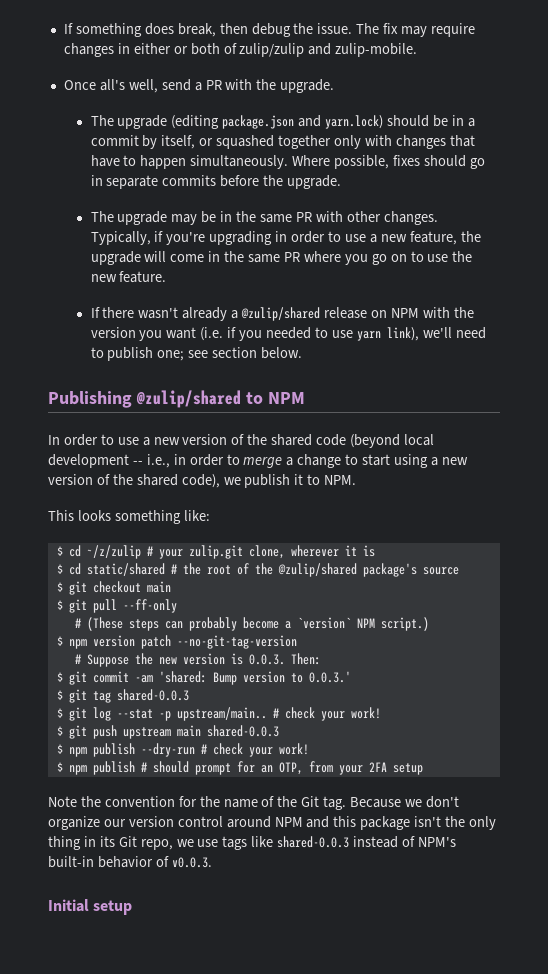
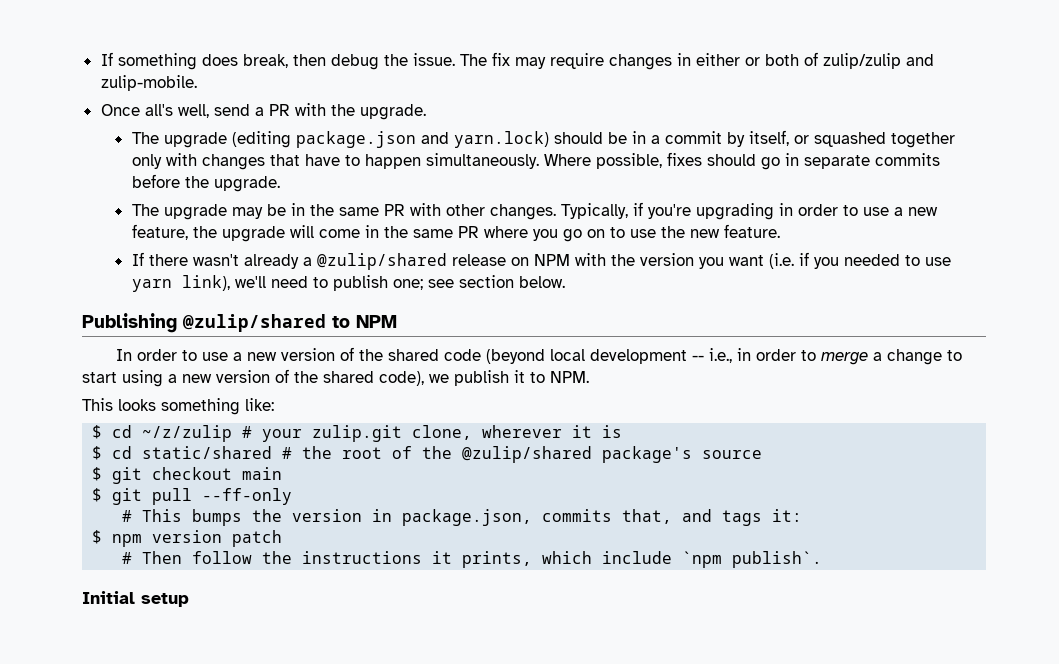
- # (These steps can probably become a `version` NPM script.)
+ # This bumps the version in package.json, commits that, and tags it:
- $ npm version patch --no-git-tag-version
- # Suppose the new version is 0.0.3. Then:
- $ git commit -am 'shared: Bump version to 0.0.3.'
- $ git tag shared-0.0.3
- $ git log --stat -p upstream/main.. # check your work!
- $ git push upstream main shared-0.0.3
- $ npm publish --dry-run # check your work!
- $ npm publish # should prompt for an OTP, from your 2FA setup
- Note the convention for the name of the Git tag. Because we don't organize our version control around NPM and this package isn't the only thing in its Git repo, we use tags like shared-0.0.3 instead of NPM's built-in behavior of v0.0.3.
+ $ npm version patch
+ # Then follow the instructions it prints, which include `npm publish`.

